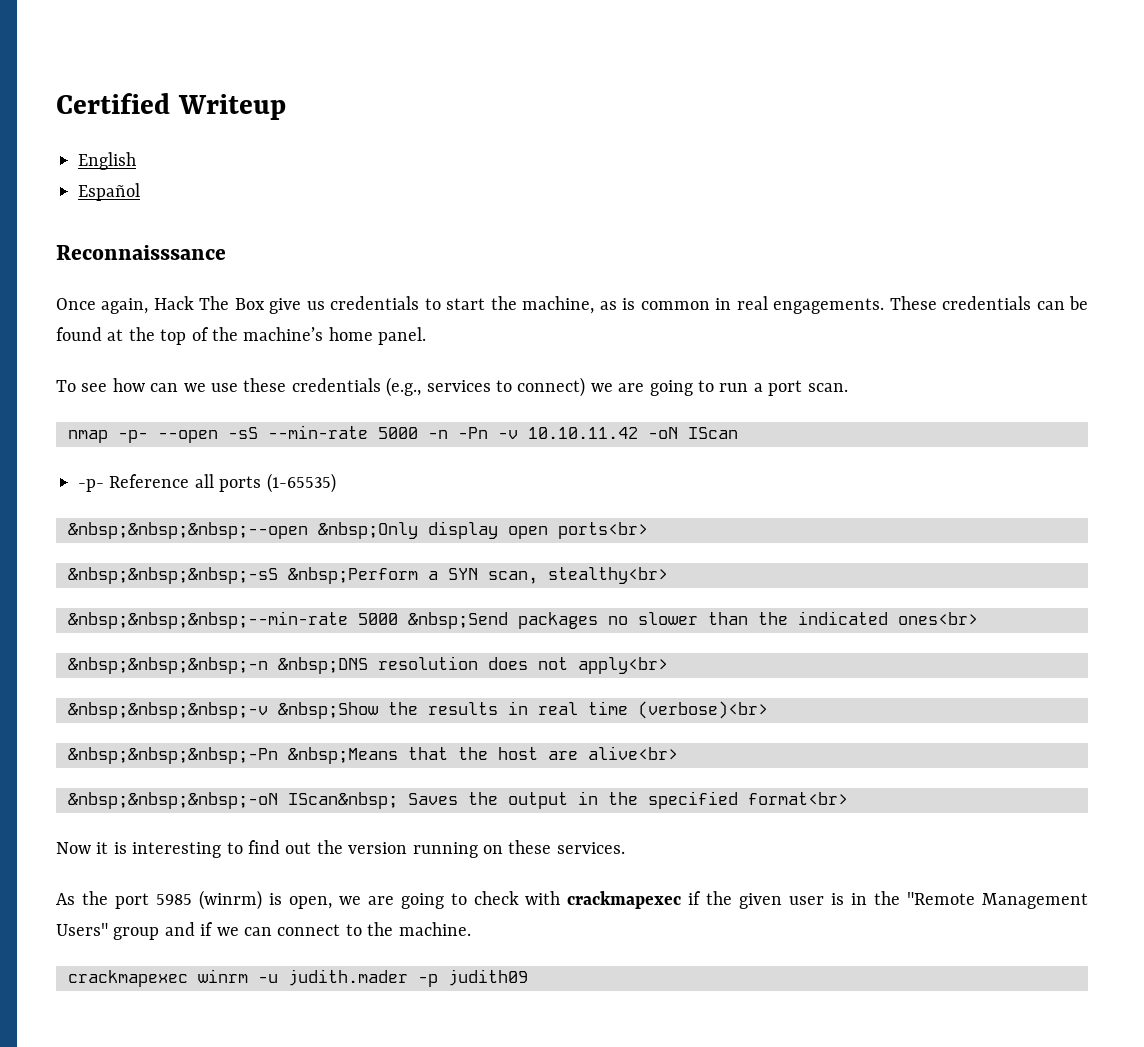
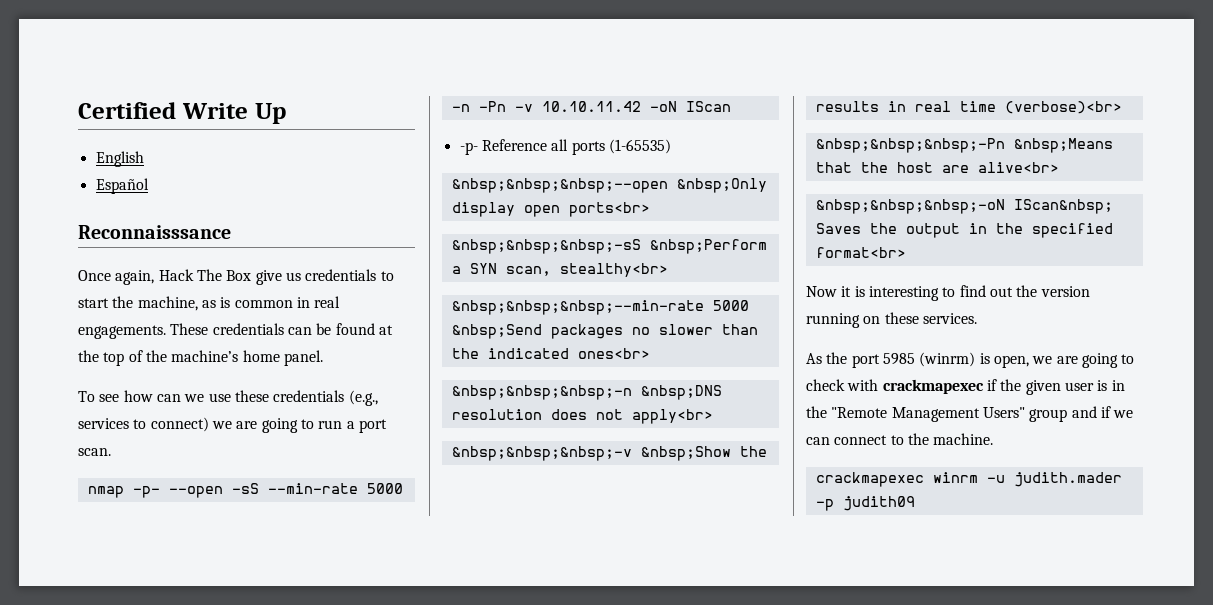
- Certified Writeup
+ Certified Write Up

